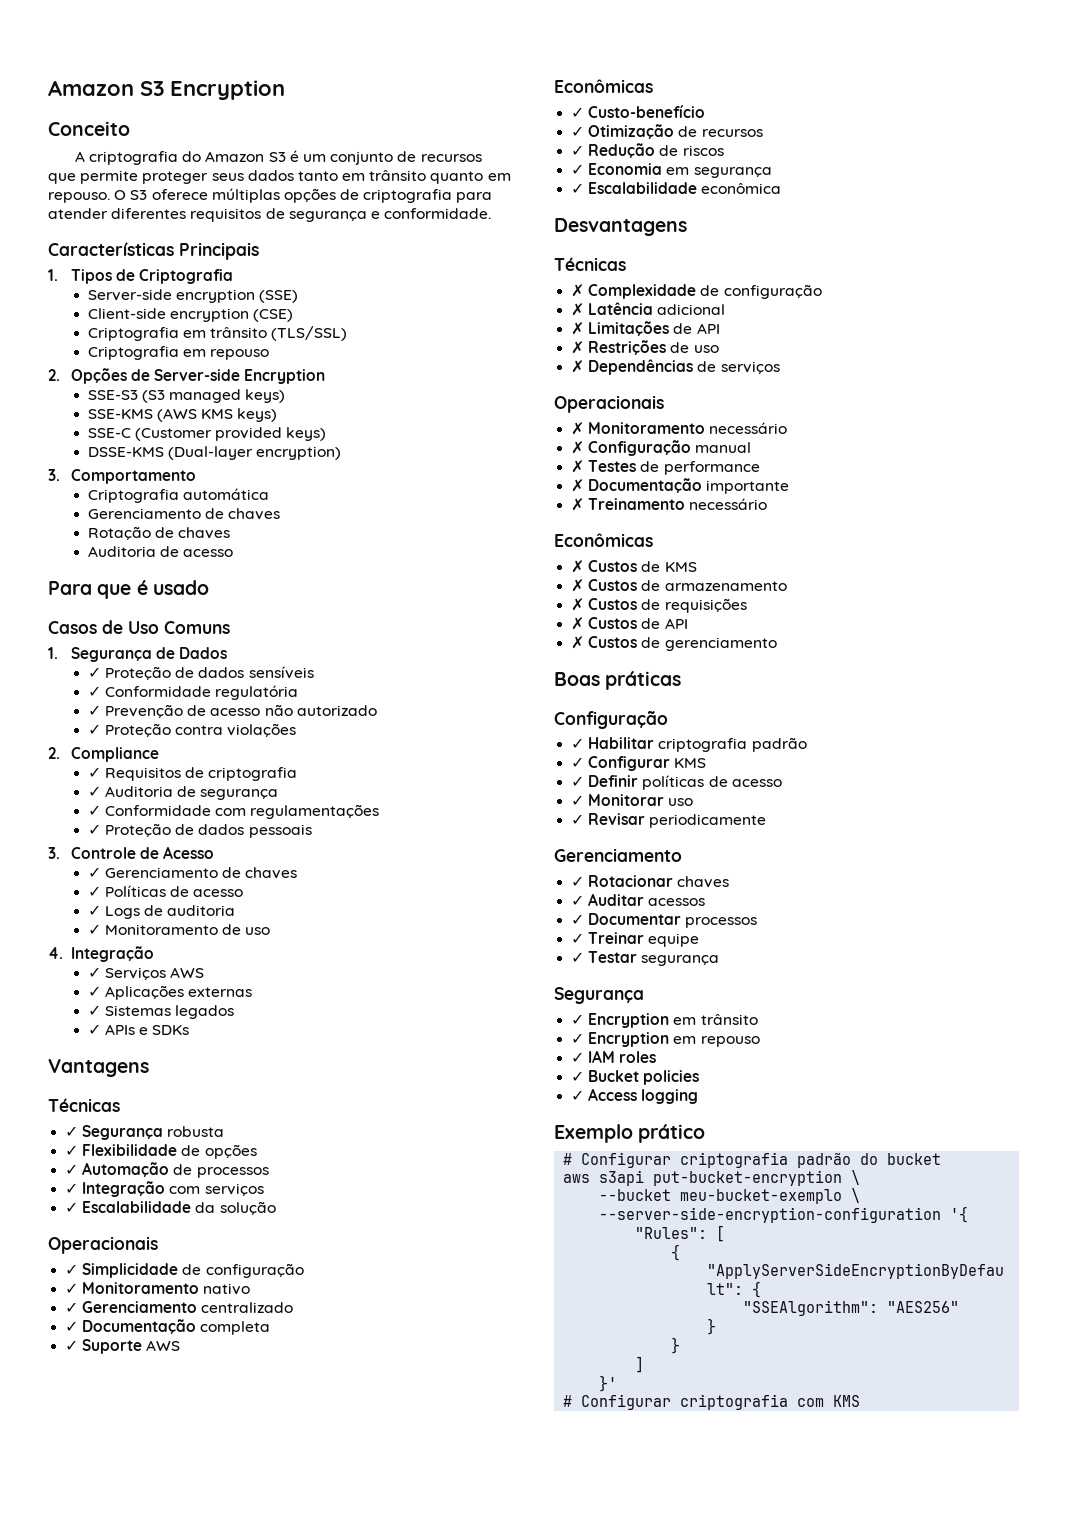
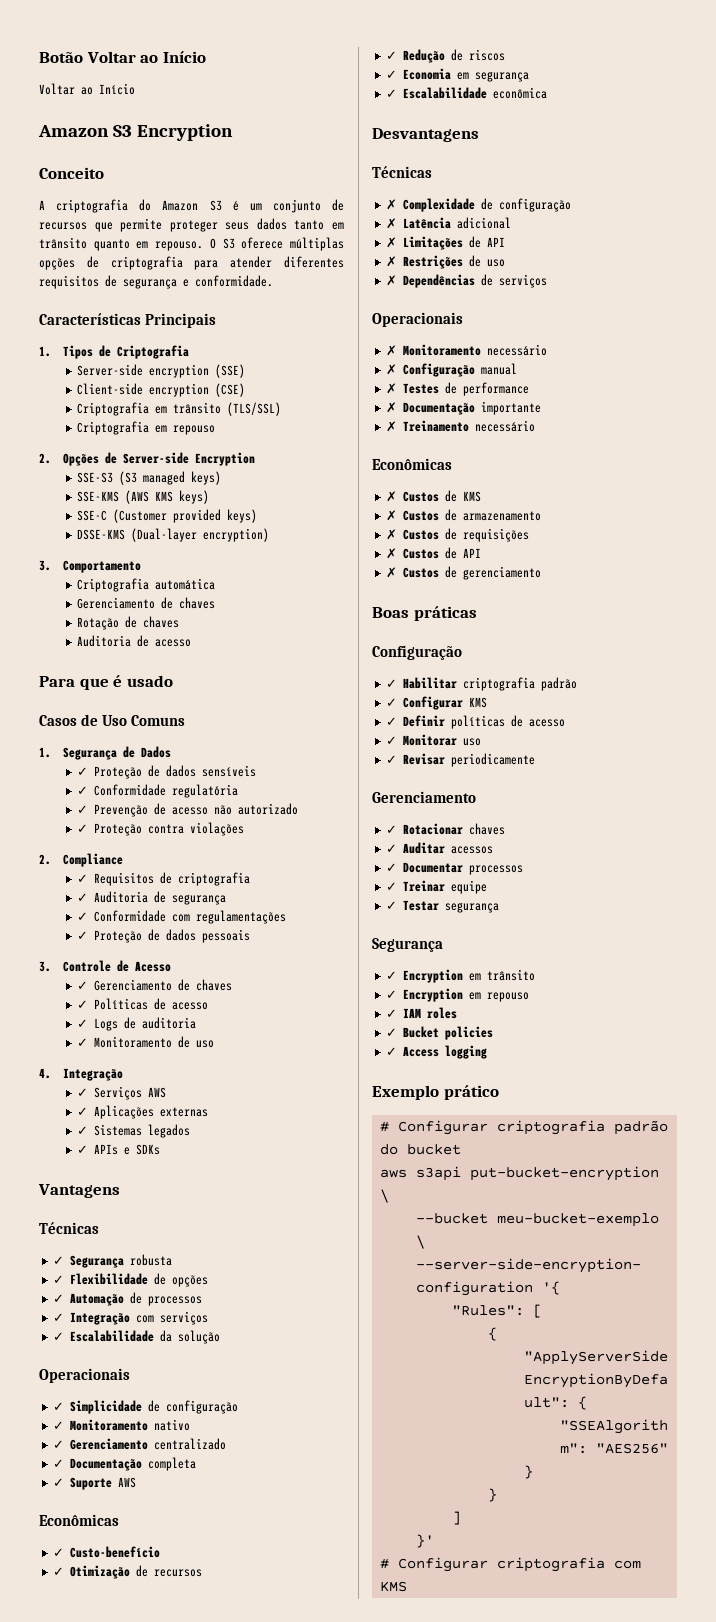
+ Botão Voltar ao Início
+ Voltar ao Início

